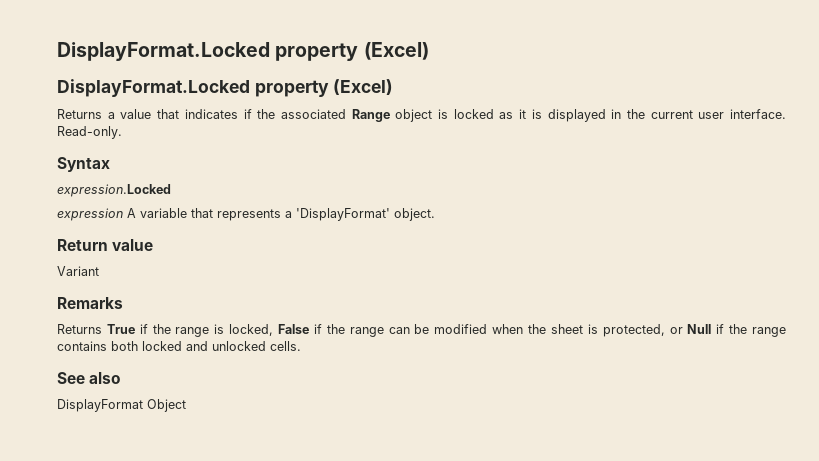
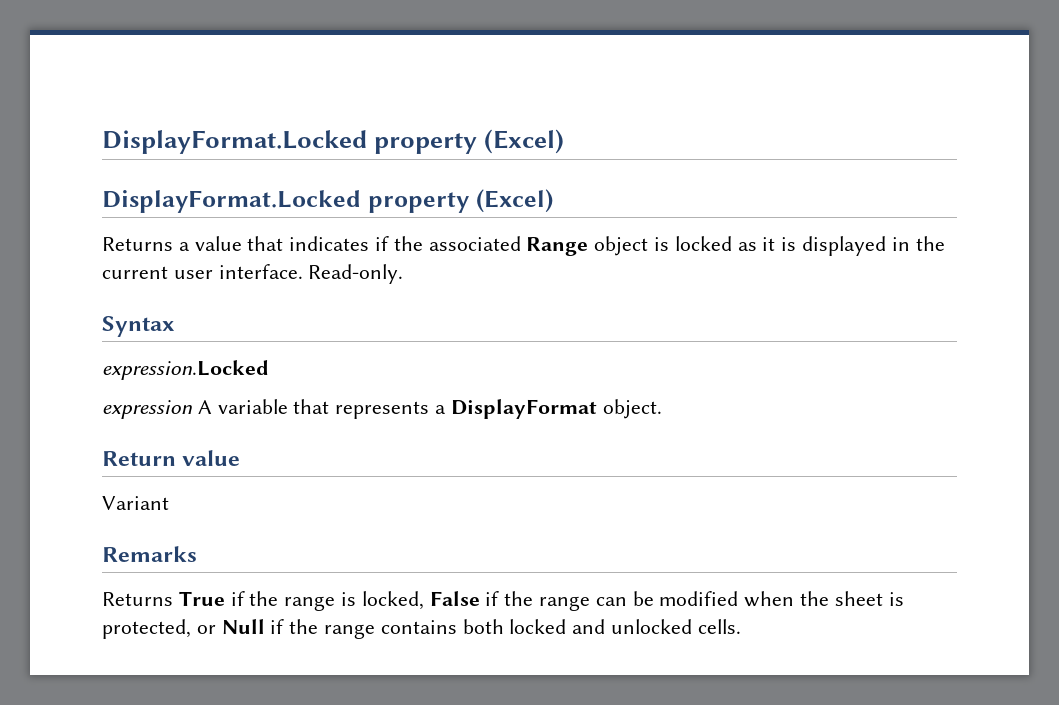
- expression A variable that represents a 'DisplayFormat' object.
+ expression A variable that represents a DisplayFormat object.
- See also
- DisplayFormat Object

